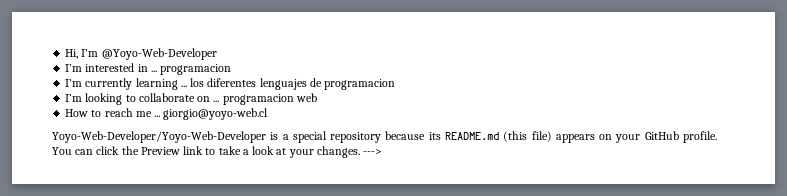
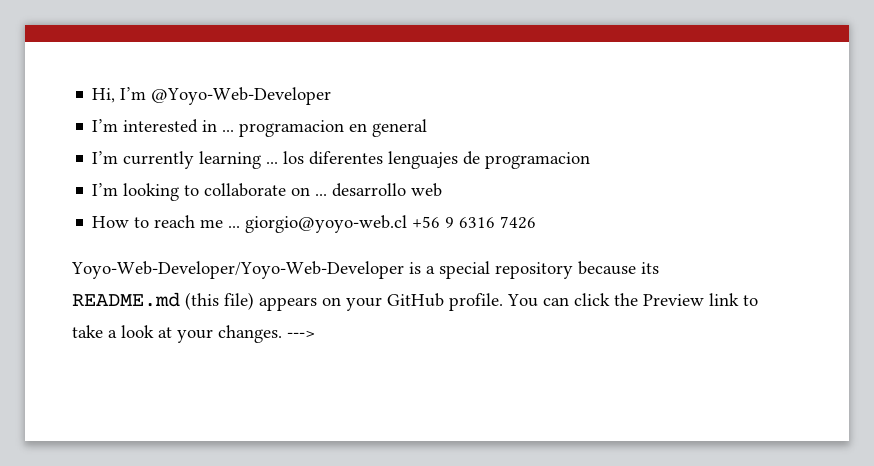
- I’m interested in ... programacion
+ I’m interested in ... programacion en general
- I’m looking to collaborate on ... programacion web
+ I’m looking to collaborate on ... desarrollo web
- How to reach me ... giorgio@yoyo-web.cl
+ How to reach me ... giorgio@yoyo-web.cl +56 9 6316 7426

